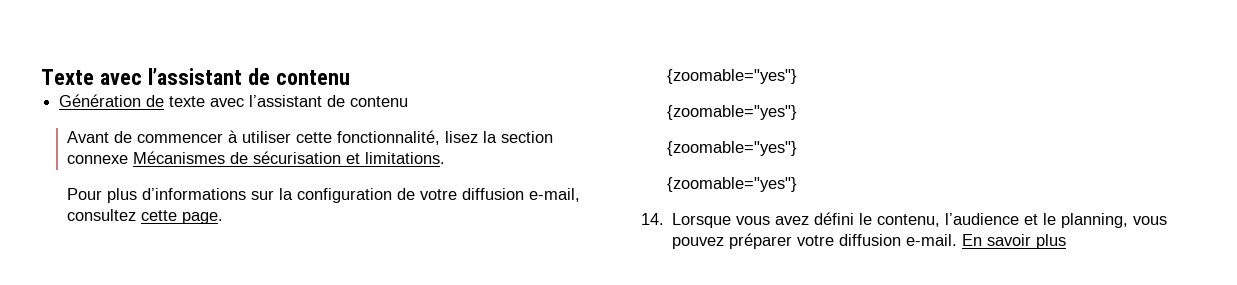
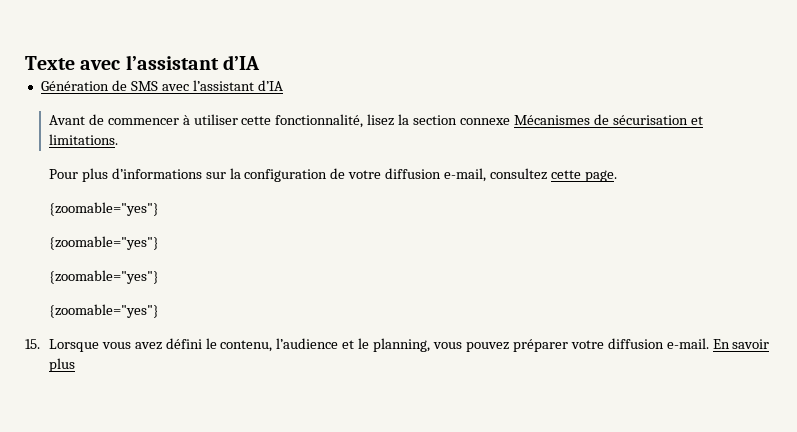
- Texte avec l’assistant de contenu
+ Texte avec l’assistant d’IA
- Génération de texte avec l’assistant de contenu
+ Génération de SMS avec l’assistant d’IA
- 14. Lorsque vous avez défini le contenu, l’audience et le planning, vous pouvez préparer votre diffusion e-mail.
+ 15. Lorsque vous avez défini le contenu, l’audience et le planning, vous pouvez préparer votre diffusion e-mail.

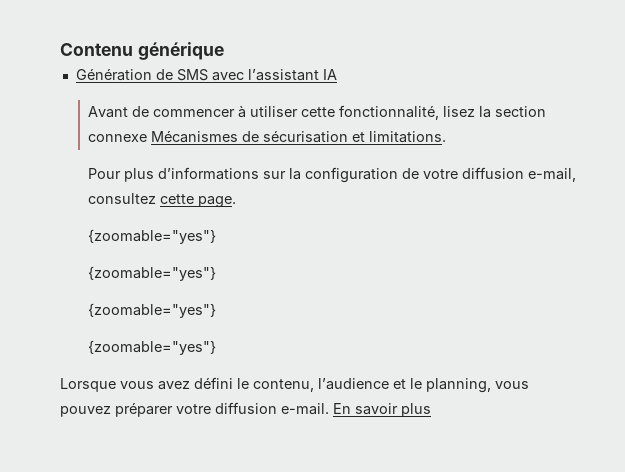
- Texte avec l’assistant d’IA
+ Contenu générique
- Génération de SMS avec l’assistant d’IA
+ Génération de SMS avec l’assistant IA
- 15. Lorsque vous avez défini le contenu, l’audience et le planning, vous pouvez préparer votre diffusion e-mail.
+ Lorsque vous avez défini le contenu, l’audience et le planning, vous pouvez préparer votre diffusion e-mail.

